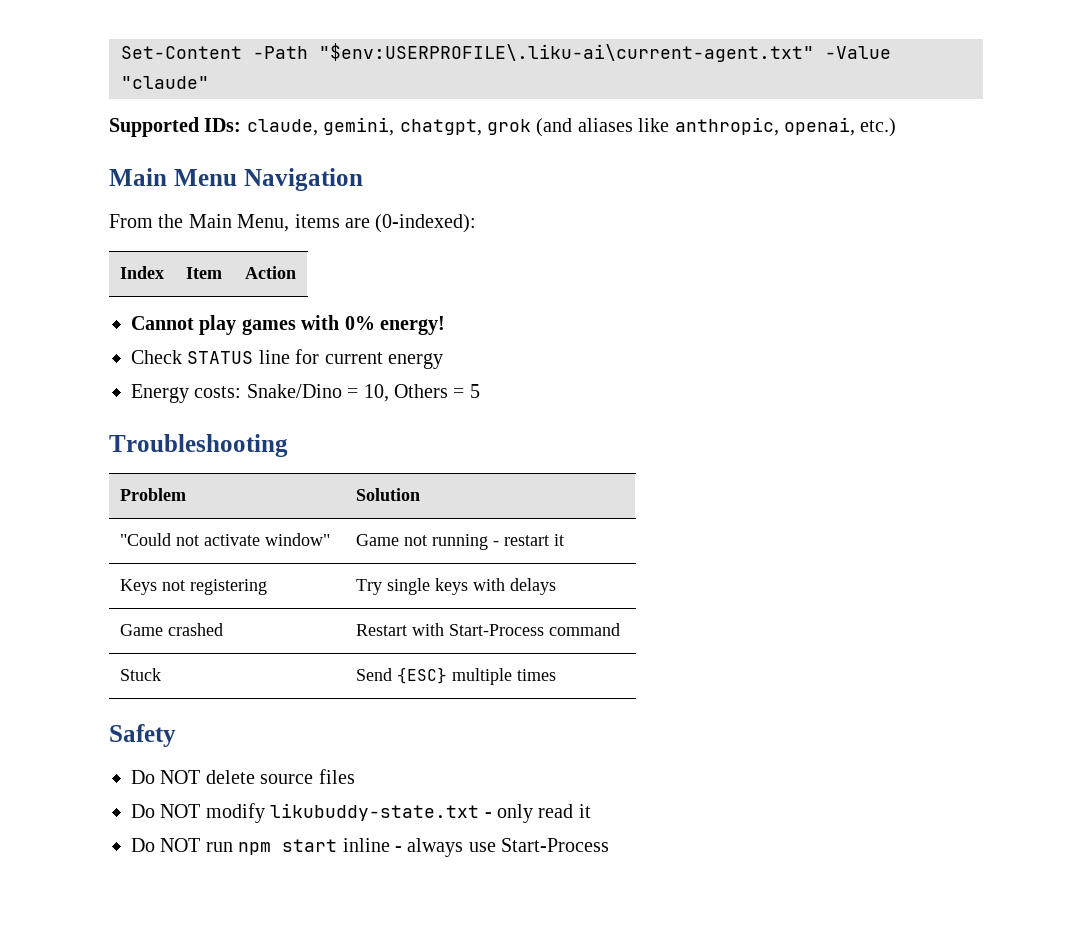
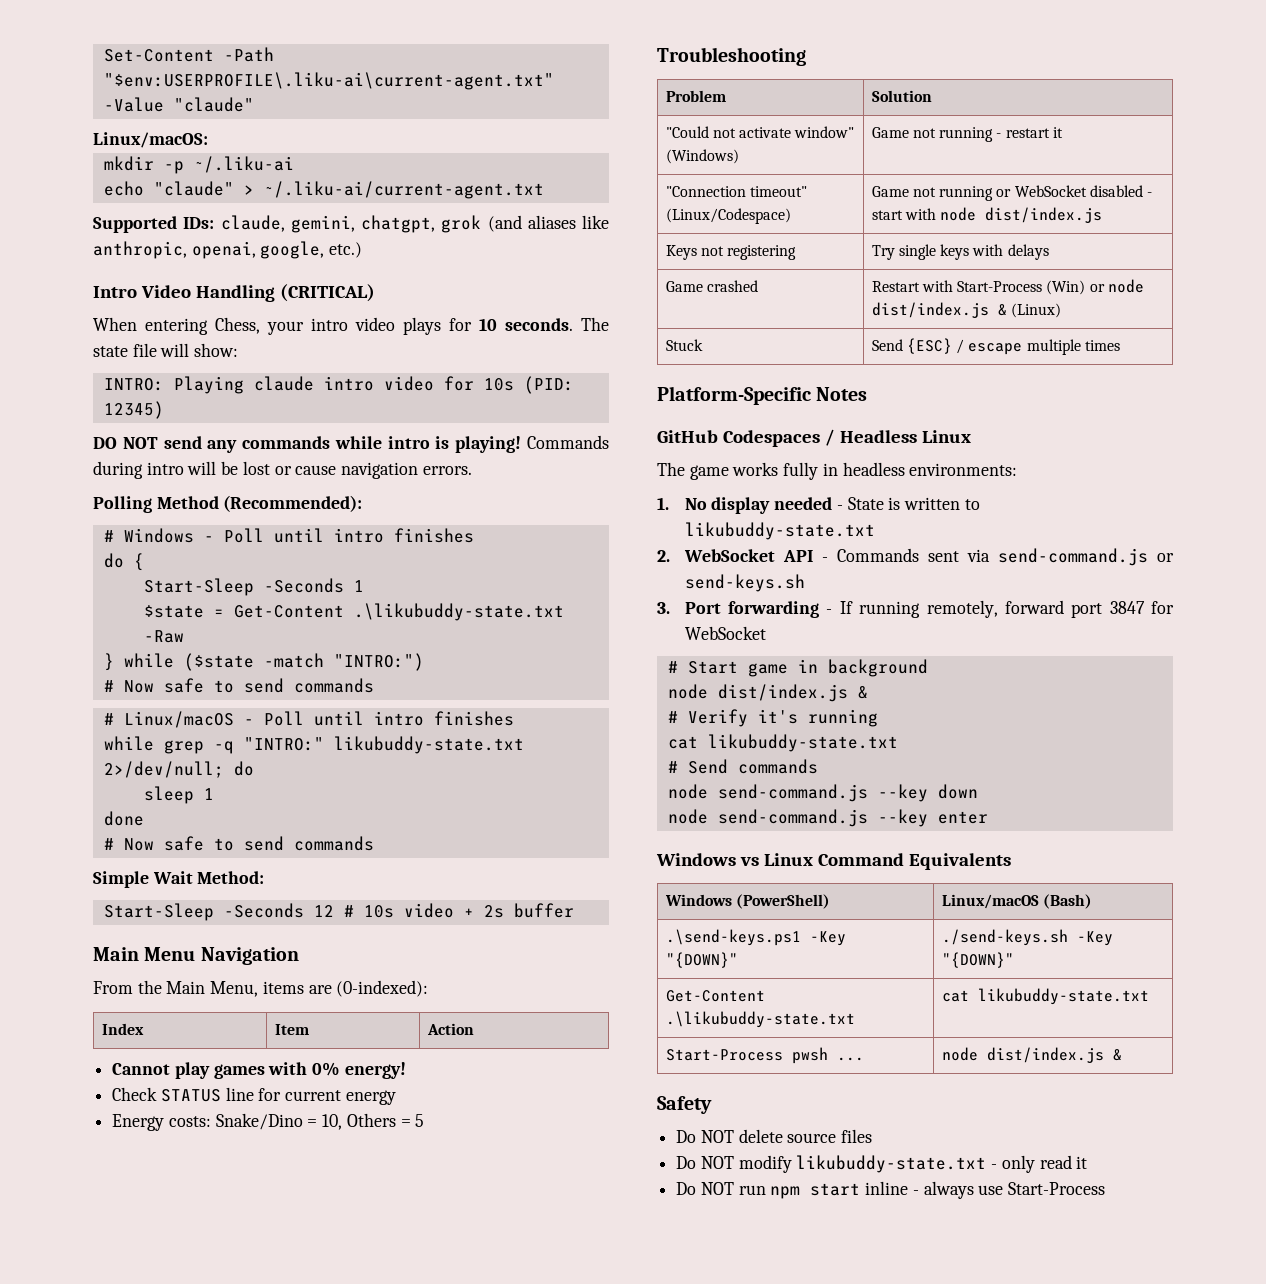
+ Linux/macOS:
+ mkdir -p ~/.liku-ai
+ echo "claude" > ~/.liku-ai/current-agent.txt
- Supported IDs: claude, gemini, chatgpt, grok (and aliases like anthropic, openai, etc.)
+ Supported IDs: claude, gemini, chatgpt, grok (and aliases like anthropic, openai, google, etc.)
+ Intro Video Handling (CRITICAL)
+ When entering Chess, your intro video plays for 10 seconds. The state file will show:
+ INTRO: Playing claude intro video for 10s (PID: 12345)
+ DO NOT send any commands while intro is playing! Commands during intro will be lost or cause navigation errors.
+ Polling Method (Recommended):
+ # Windows - Poll until intro finishes
+ do {
+ Start-Sleep -Seconds 1
+ $state = Get-Content .\likubuddy-state.txt -Raw
+ } while ($state -match "INTRO:")
+ # Now safe to send commands
+ # Linux/macOS - Poll until intro finishes
+ while grep -q "INTRO:" likubuddy-state.txt 2>/dev/null; do
+ sleep 1
+ done
+ # Now safe to send commands
+ Simple Wait Method:
+ Start-Sleep -Seconds 12 # 10s video + 2s buffer
- "Could not activate window" | Game not running - restart it
+ "Could not activate window" (Windows) | Game not running - restart it
+ "Connection timeout" (Linux/Codespace) | Game not running or WebSocket disabled - start with node dist/index.js
- Game crashed | Restart with Start-Process command
+ Game crashed | Restart with Start-Process (Win) or node dist/index.js & (Linux)
- Stuck | Send {ESC} multiple times
+ Stuck | Send {ESC} / escape multiple times
+ Platform-Specific Notes
+ GitHub Codespaces / Headless Linux
+ The game works fully in headless environments:
+ 1. No display needed - State is written to likubuddy-state.txt
+ 2. WebSocket API - Commands sent via send-command.js or send-keys.sh
+ 3. Port forwarding - If running remotely, forward port 3847 for WebSocket
+ # Start game in background
+ node dist/index.js &
+ # Verify it's running
+ cat likubuddy-state.txt
+ # Send commands
+ node send-command.js --key down
+ node send-command.js --key enter
+ Windows vs Linux Command Equivalents
+ Windows (PowerShell) | Linux/macOS (Bash)
+ .\send-keys.ps1 -Key "{DOWN}" | ./send-keys.sh -Key "{DOWN}"
+ Get-Content .\likubuddy-state.txt | cat likubuddy-state.txt
+ Start-Process pwsh ... | node dist/index.js &

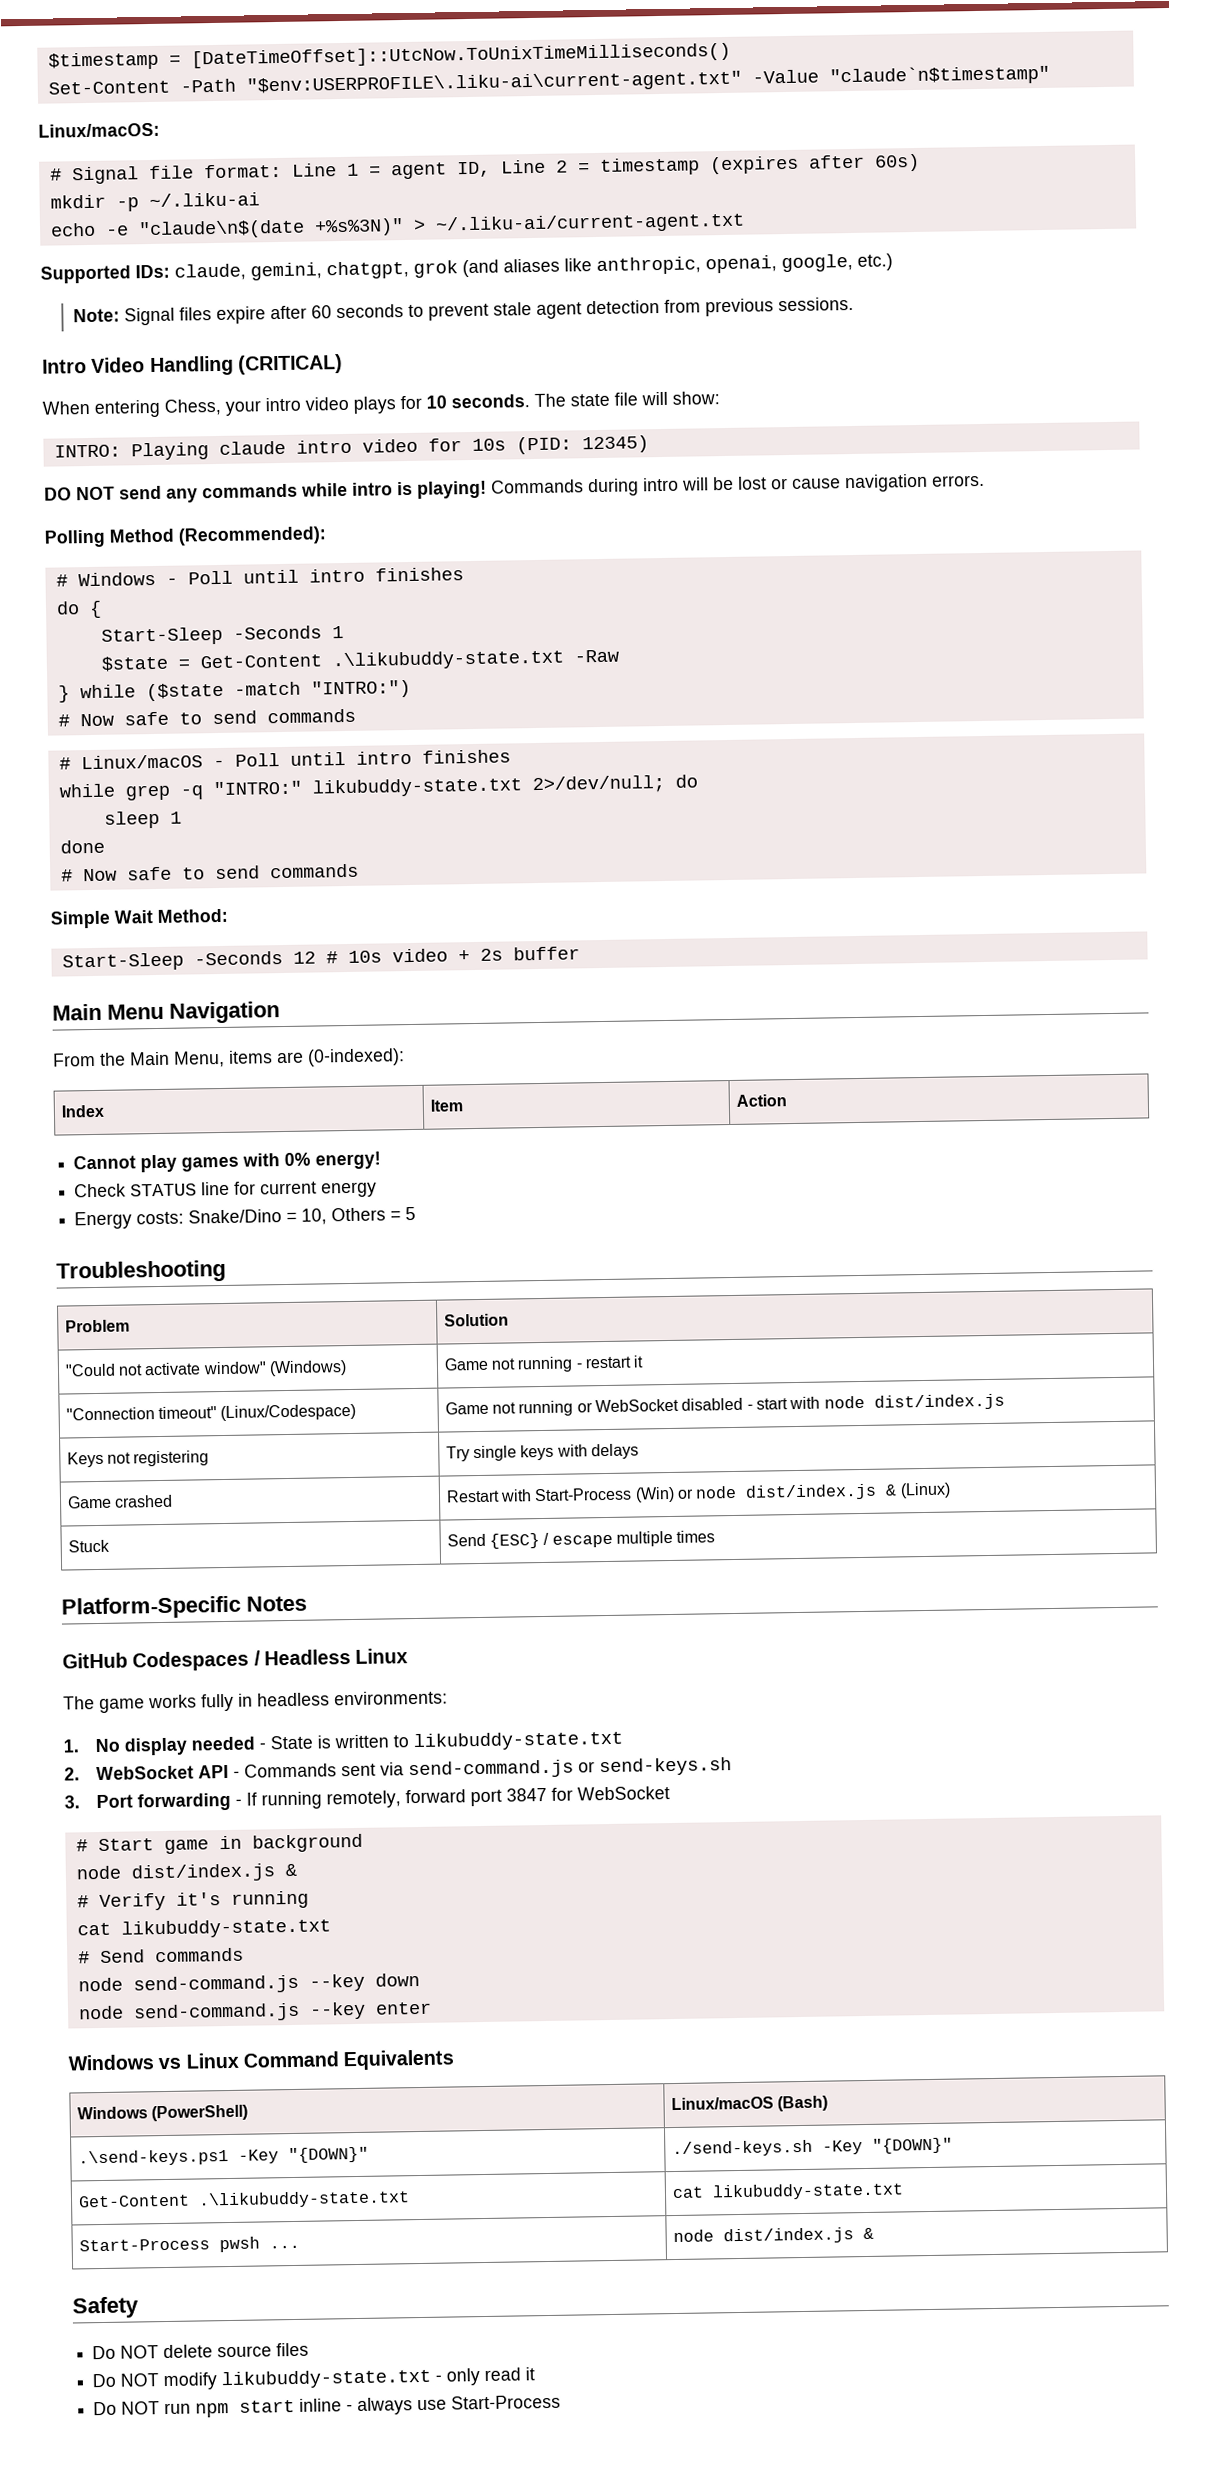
+ $timestamp = [DateTimeOffset]::UtcNow.ToUnixTimeMilliseconds()
- Set-Content -Path "$env:USERPROFILE\.liku-ai\current-agent.txt" -Value "claude"
+ Set-Content -Path "$env:USERPROFILE\.liku-ai\current-agent.txt" -Value "claude`n$timestamp"
+ # Signal file format: Line 1 = agent ID, Line 2 = timestamp (expires after 60s)
- echo "claude" > ~/.liku-ai/current-agent.txt
+ echo -e "claude\n$(date +%s%3N)" > ~/.liku-ai/current-agent.txt
+ Note: Signal files expire after 60 seconds to prevent stale agent detection from previous sessions.

